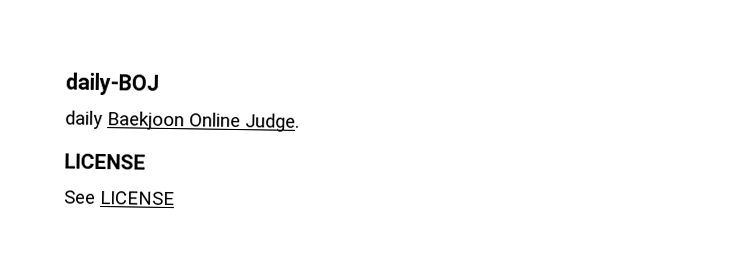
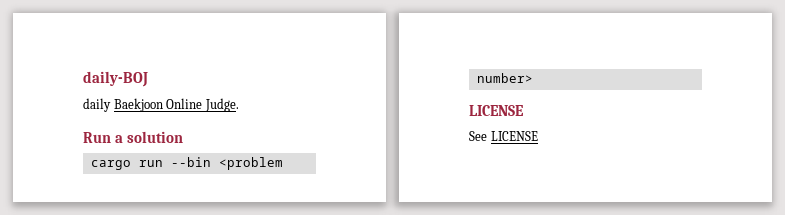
+ Run a solution
+ cargo run --bin <problem number>

